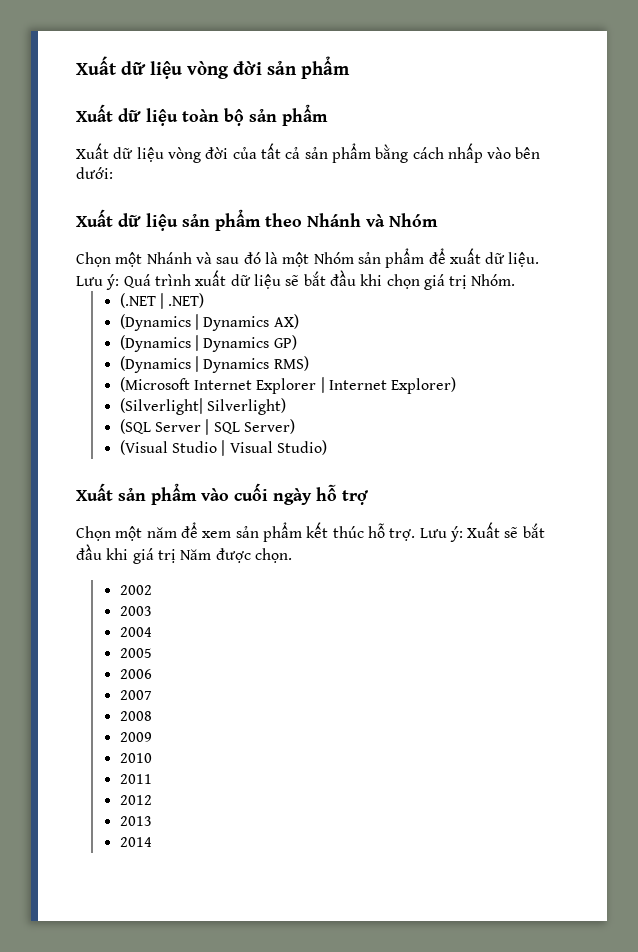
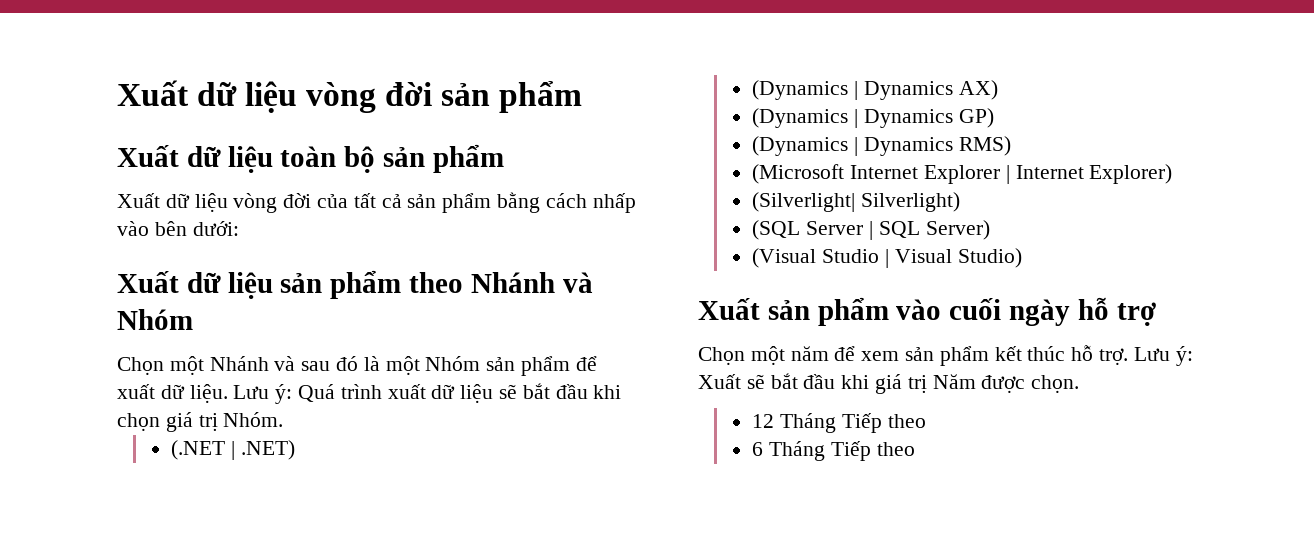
- 2002
- 2003
- 2004
- 2005
- 2006
- 2007
- 2008
- 2009
- 2010
- 2011
- 2012
- 2013
- 2014
+ 12 Tháng Tiếp theo
+ 6 Tháng Tiếp theo

